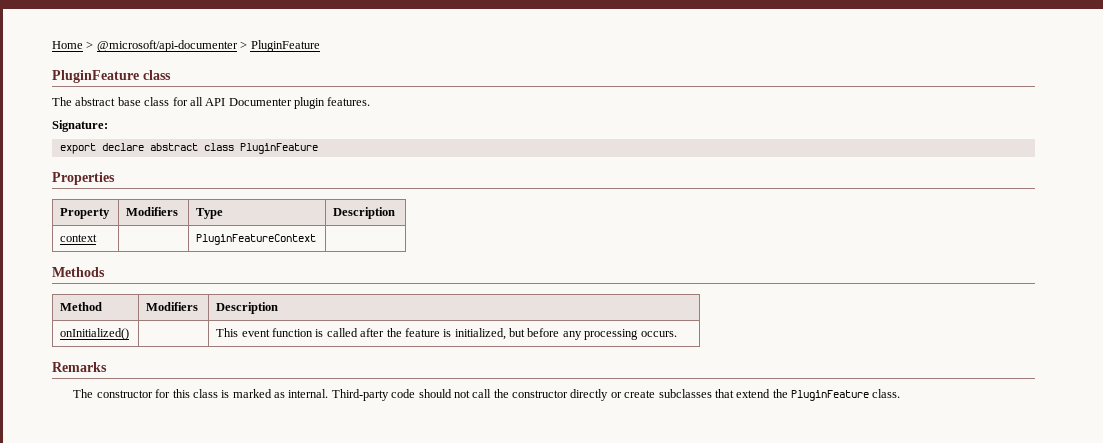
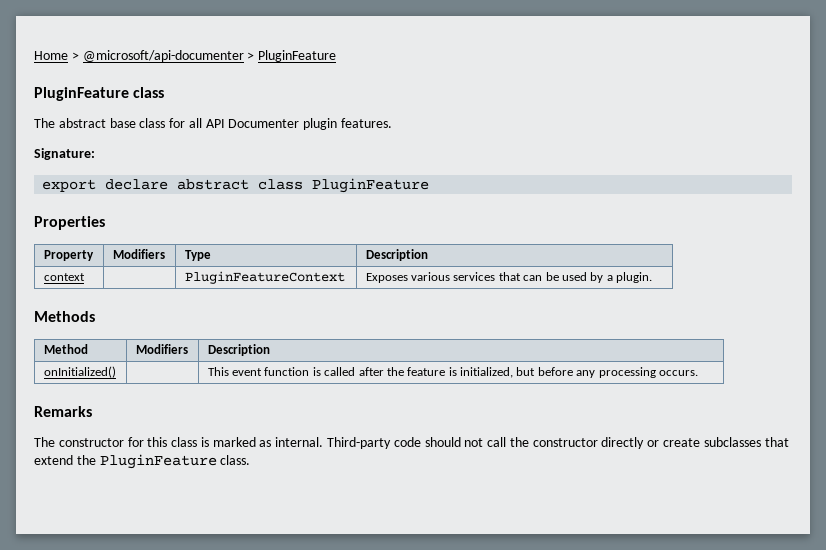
- context | | PluginFeatureContext |
+ context | | PluginFeatureContext | Exposes various services that can be used by a plugin.

